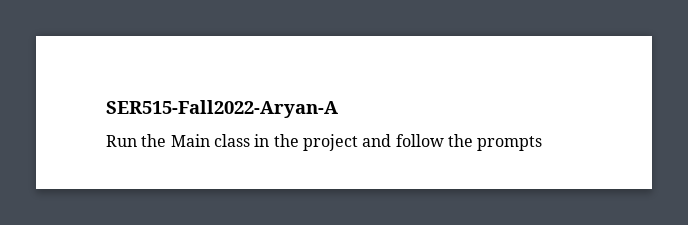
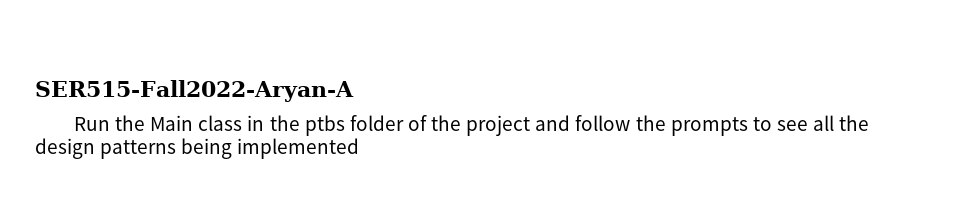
- Run the Main class in the project and follow the prompts
+ Run the Main class in the ptbs folder of the project and follow the prompts to see all the design patterns being implemented

